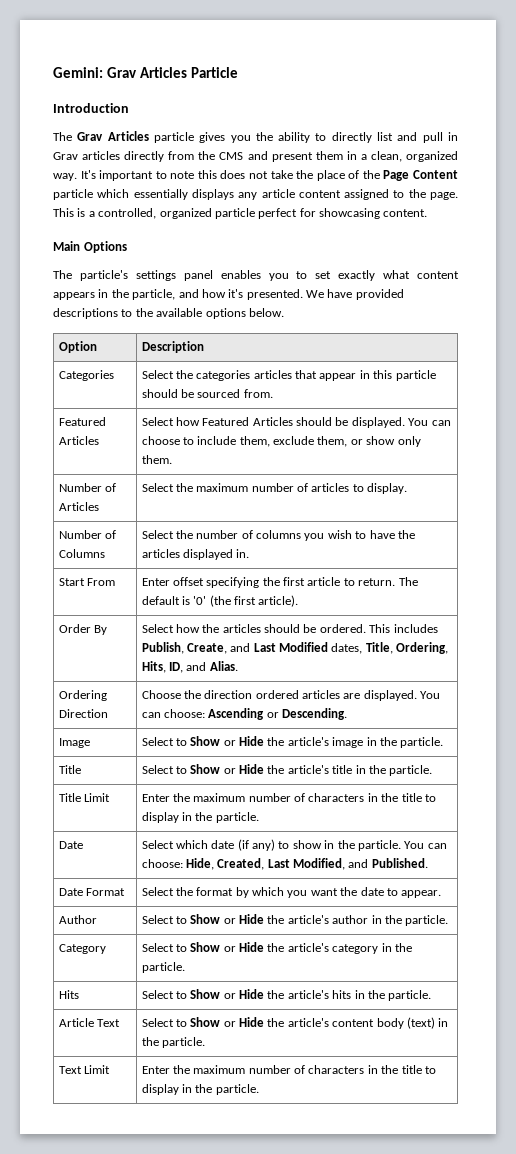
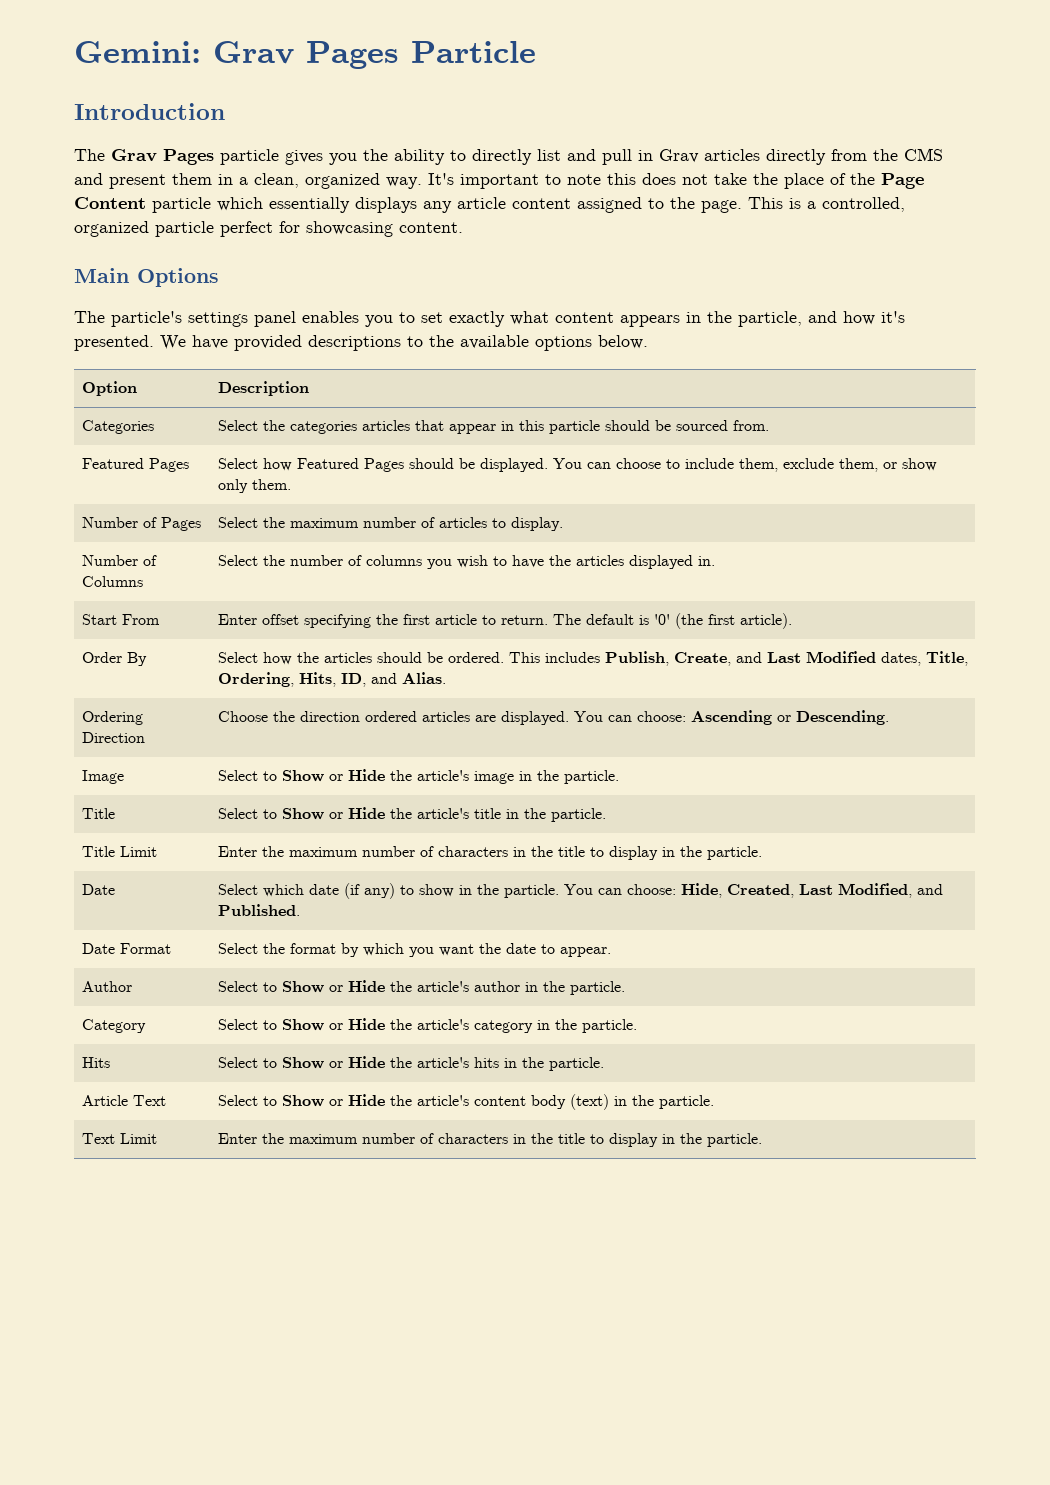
- Gemini: Grav Articles Particle
+ Gemini: Grav Pages Particle
- The Grav Articles particle gives you the ability to directly list and pull in Grav articles directly from the CMS and present them in a clean, organized way.
+ The Grav Pages particle gives you the ability to directly list and pull in Grav articles directly from the CMS and present them in a clean, organized way.
- Featured Articles | Select how Featured Articles should be displayed. You can choose to include them, exclude them, or show only them.
+ Featured Pages | Select how Featured Pages should be displayed. You can choose to include them, exclude them, or show only them.
- Number of Articles | Select the maximum number of articles to display.
+ Number of Pages | Select the maximum number of articles to display.

